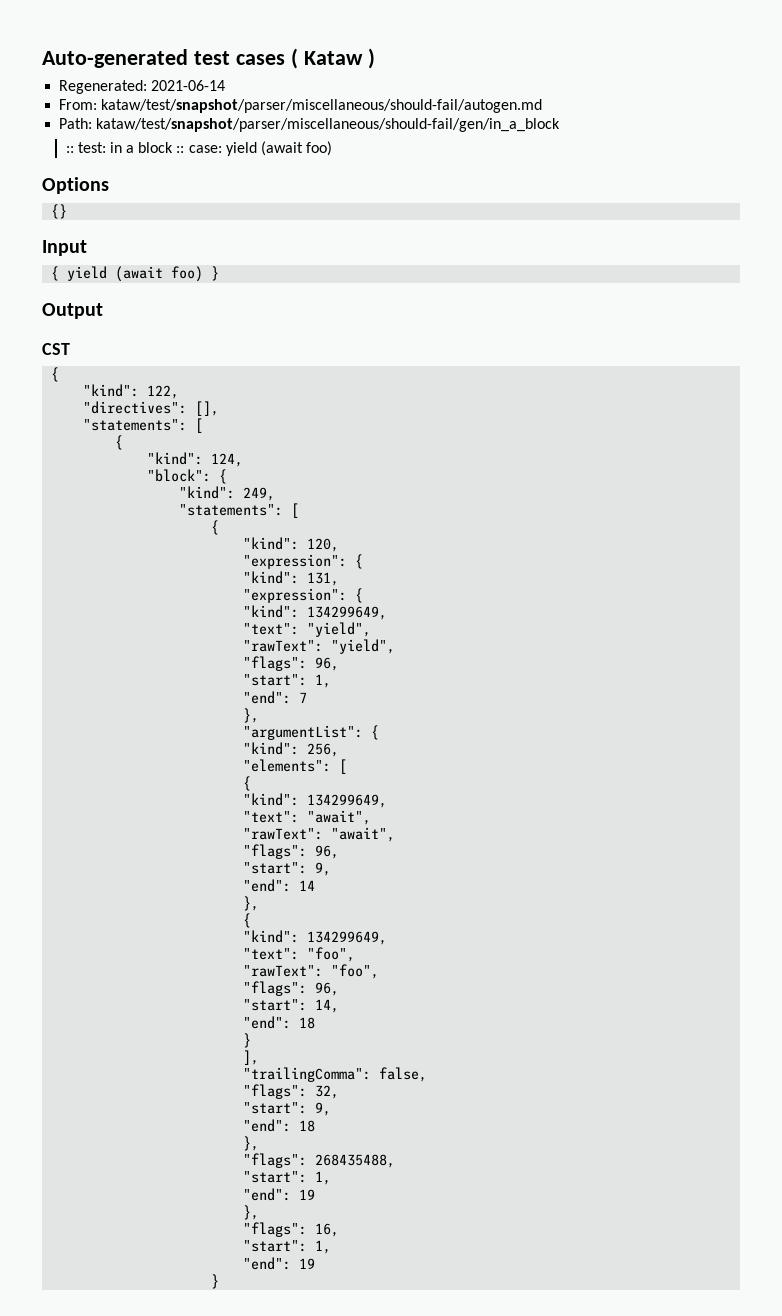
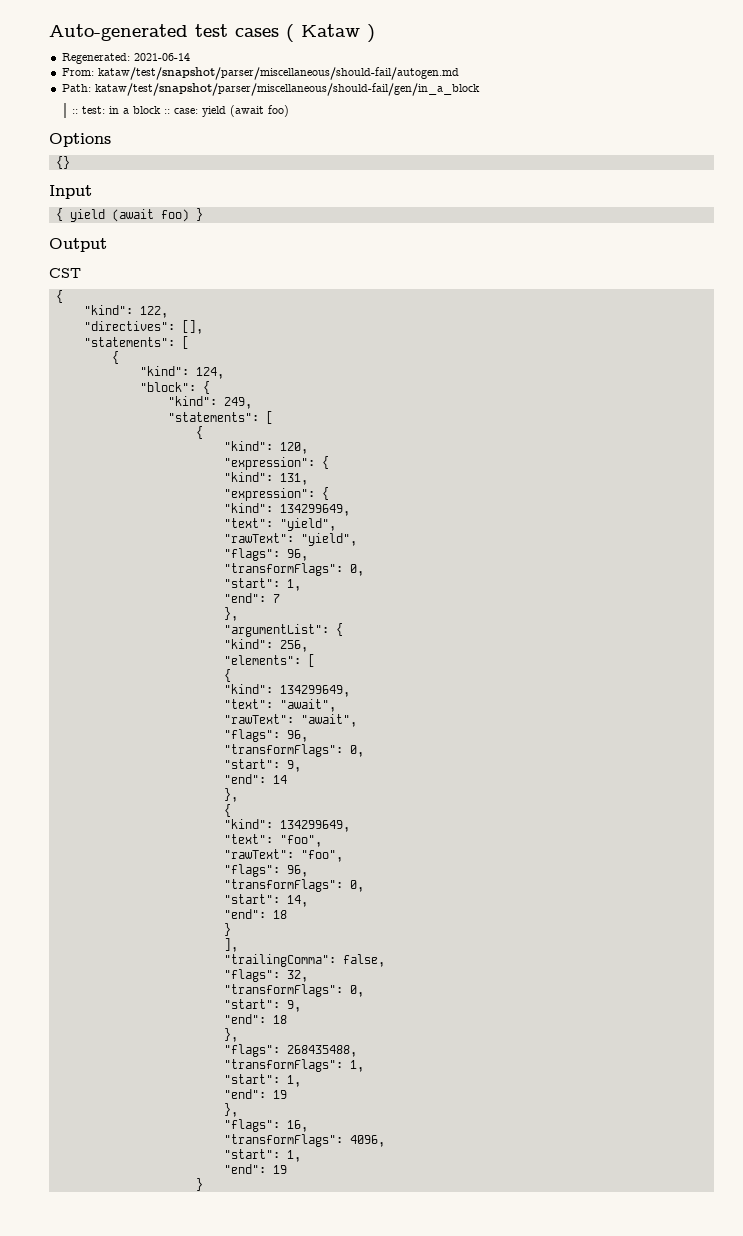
  "rawText": "yield",
  "flags": 96,
+ "transformFlags": 0,
  "rawText": "await",
  "flags": 96,
+ "transformFlags": 0,
  "rawText": "foo",
  "flags": 96,
+ "transformFlags": 0,
  "flags": 32,
+ "transformFlags": 0,
+ "transformFlags": 1,
+ "transformFlags": 4096,

